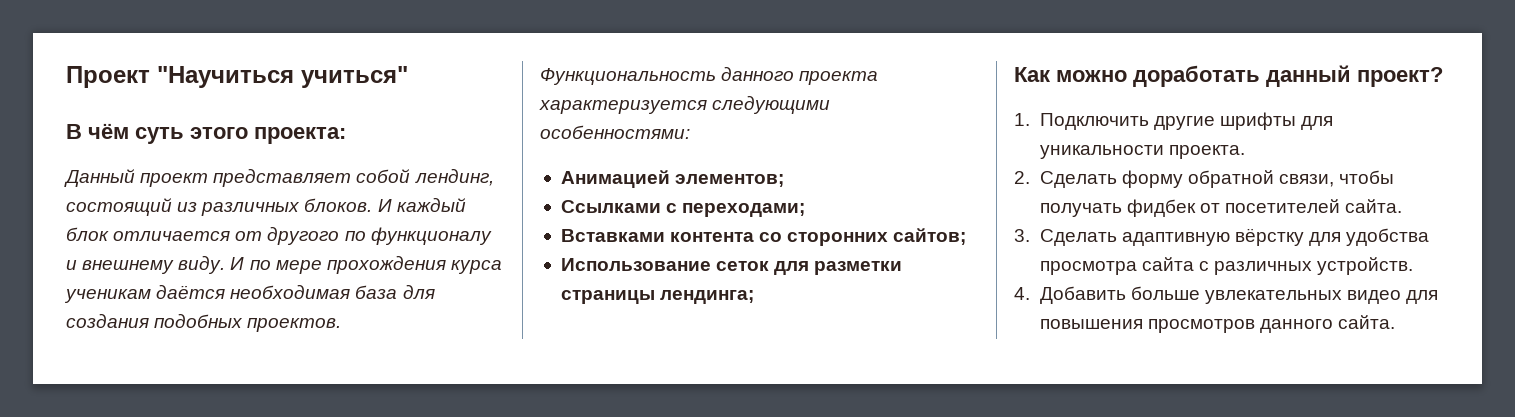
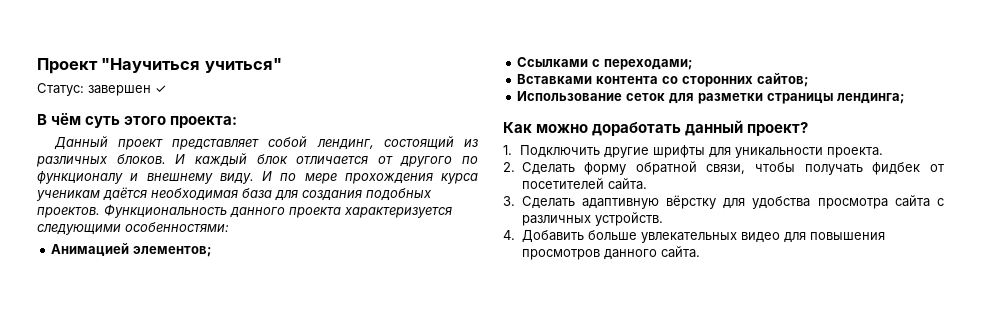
+ Статус: завершен ✓

